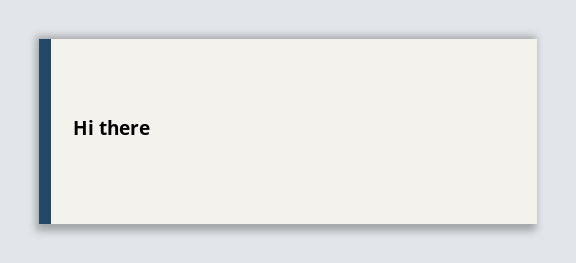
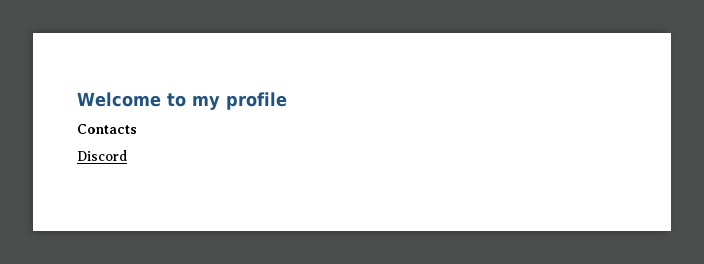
- Hi there
+ Welcome to my profile
+ Contacts
+ Discord

